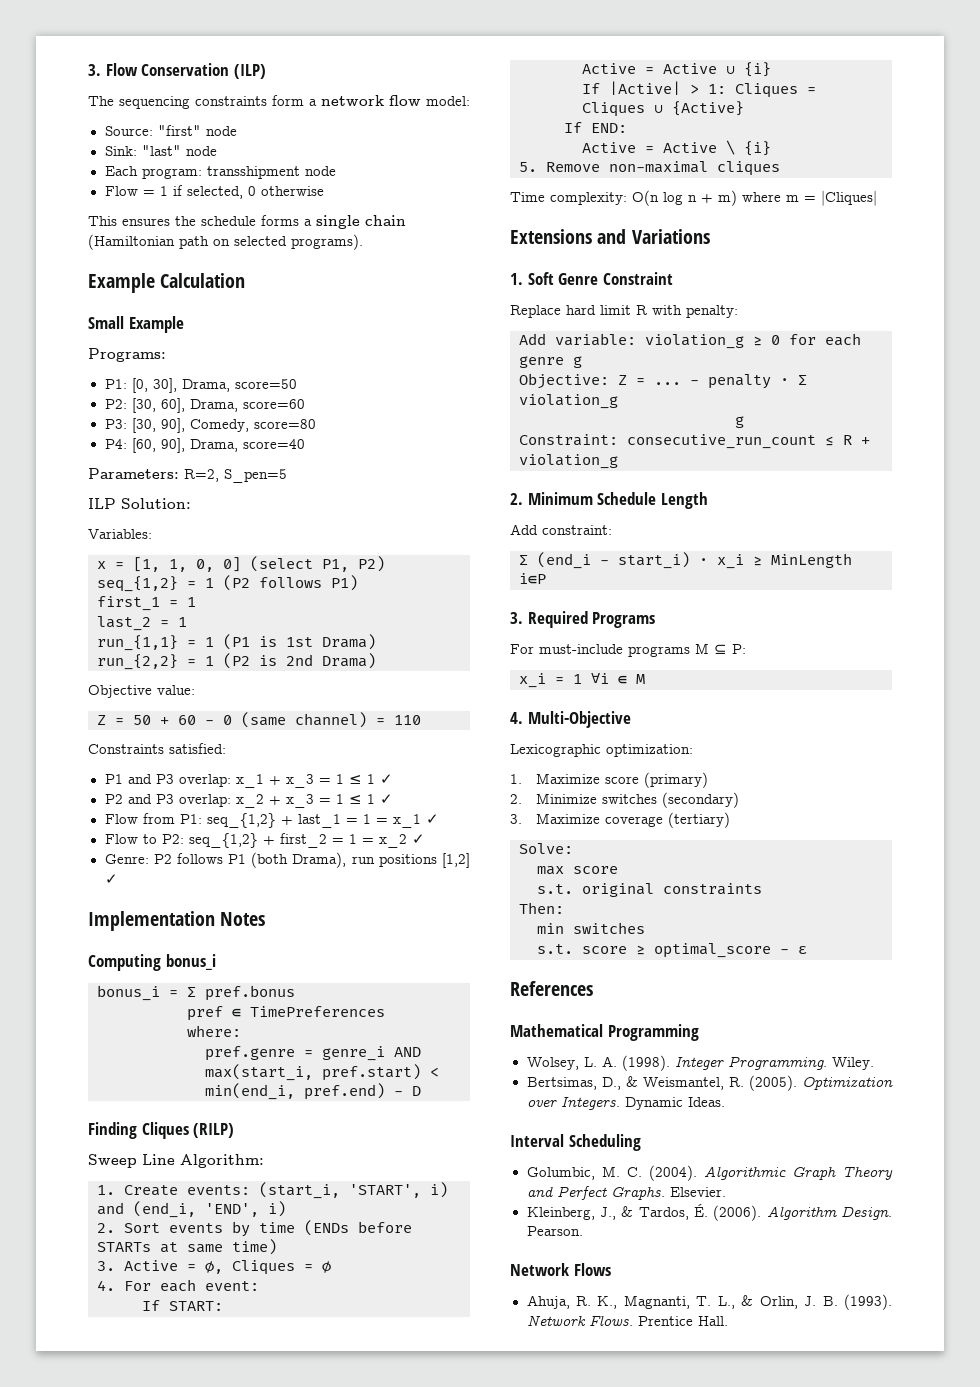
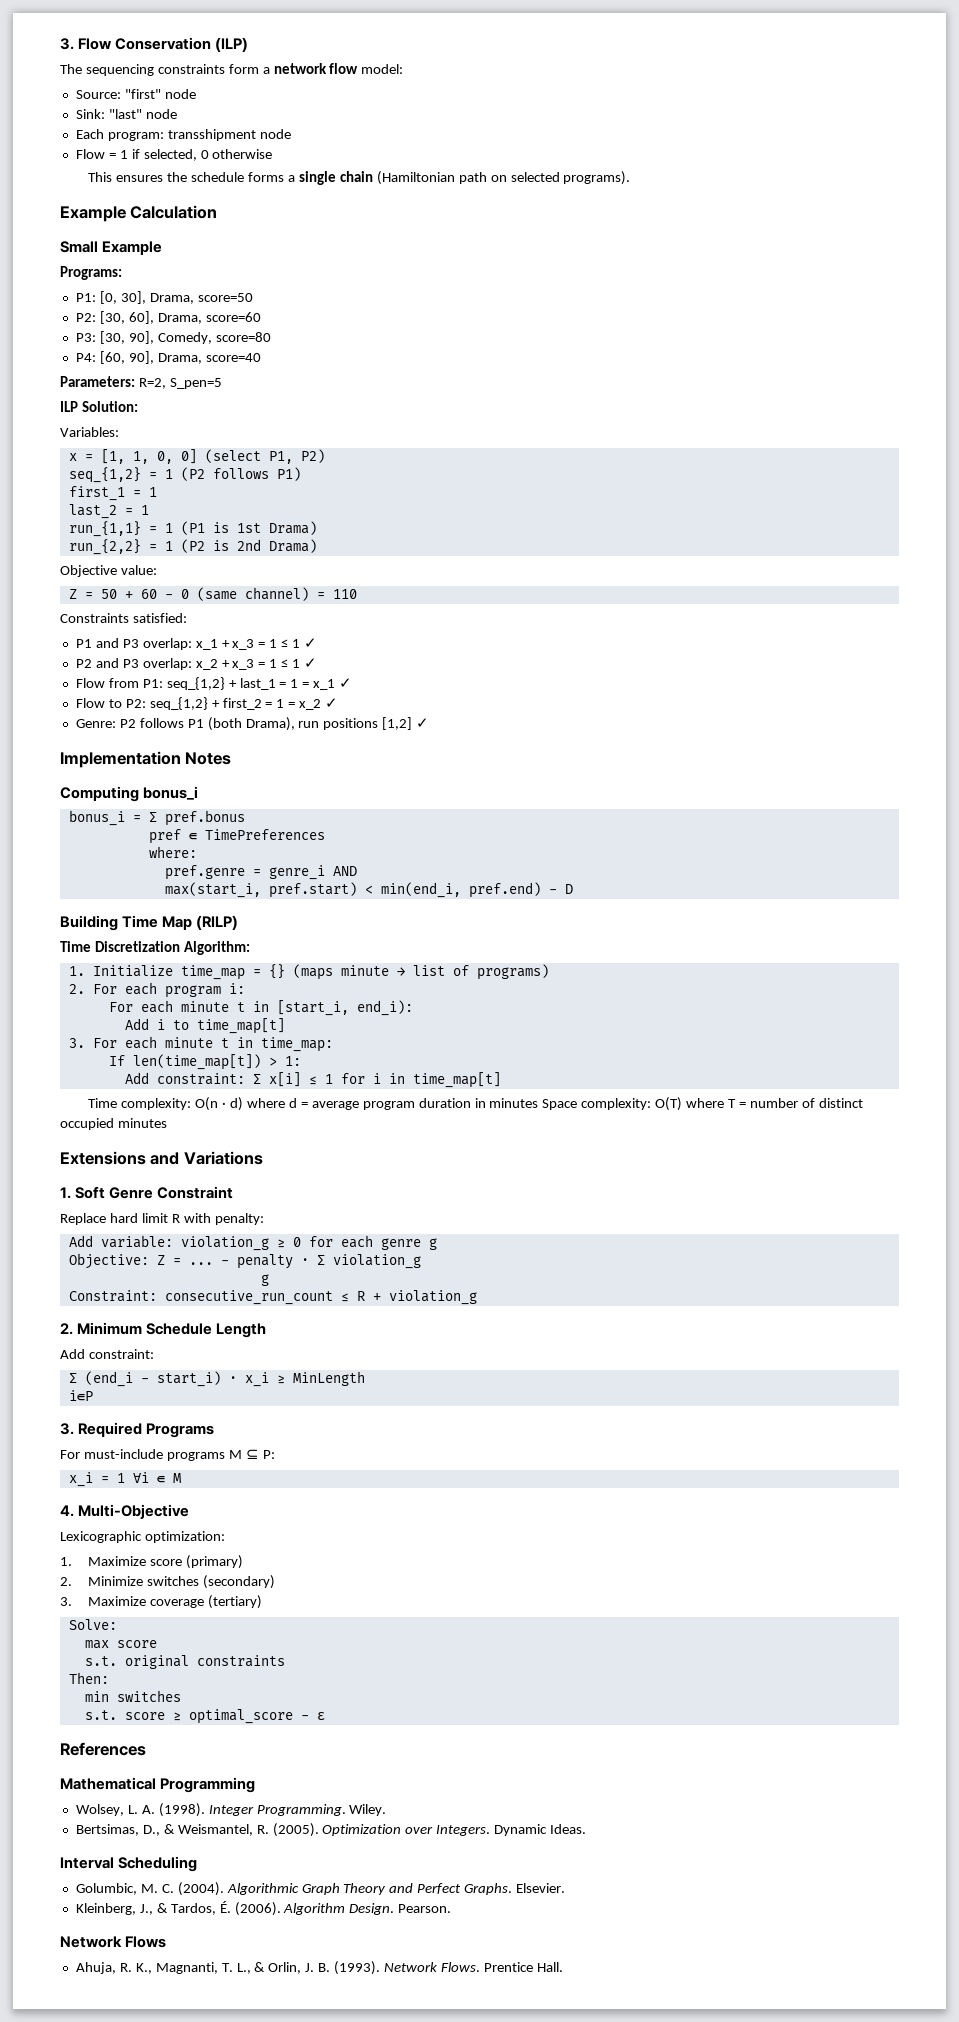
- Finding Cliques (RILP)
+ Building Time Map (RILP)
- Sweep Line Algorithm:
+ Time Discretization Algorithm:
- 1. Create events: (start_i, 'START', i) and (end_i, 'END', i)
- 2. Sort events by time (ENDs before STARTs at same time)
- 3. Active = ∅, Cliques = ∅
- 4. For each event:
- If START:
- Active = Active ∪ {i}
- If |Active| > 1: Cliques = Cliques ∪ {Active}
- If END:
- Active = Active \ {i}
- 5. Remove non-maximal cliques
- Time complexity: O(n log n + m) where m = |Cliques|
+ 1. Initialize time_map = {} (maps minute → list of programs)
+ 2. For each program i:
+ For each minute t in [start_i, end_i):
+ Add i to time_map[t]
+ 3. For each minute t in time_map:
+ If len(time_map[t]) > 1:
+ Add constraint: Σ x[i] ≤ 1 for i in time_map[t]
+ Time complexity: O(n · d) where d = average program duration in minutes Space complexity: O(T) where T = number of distinct occupied minutes

